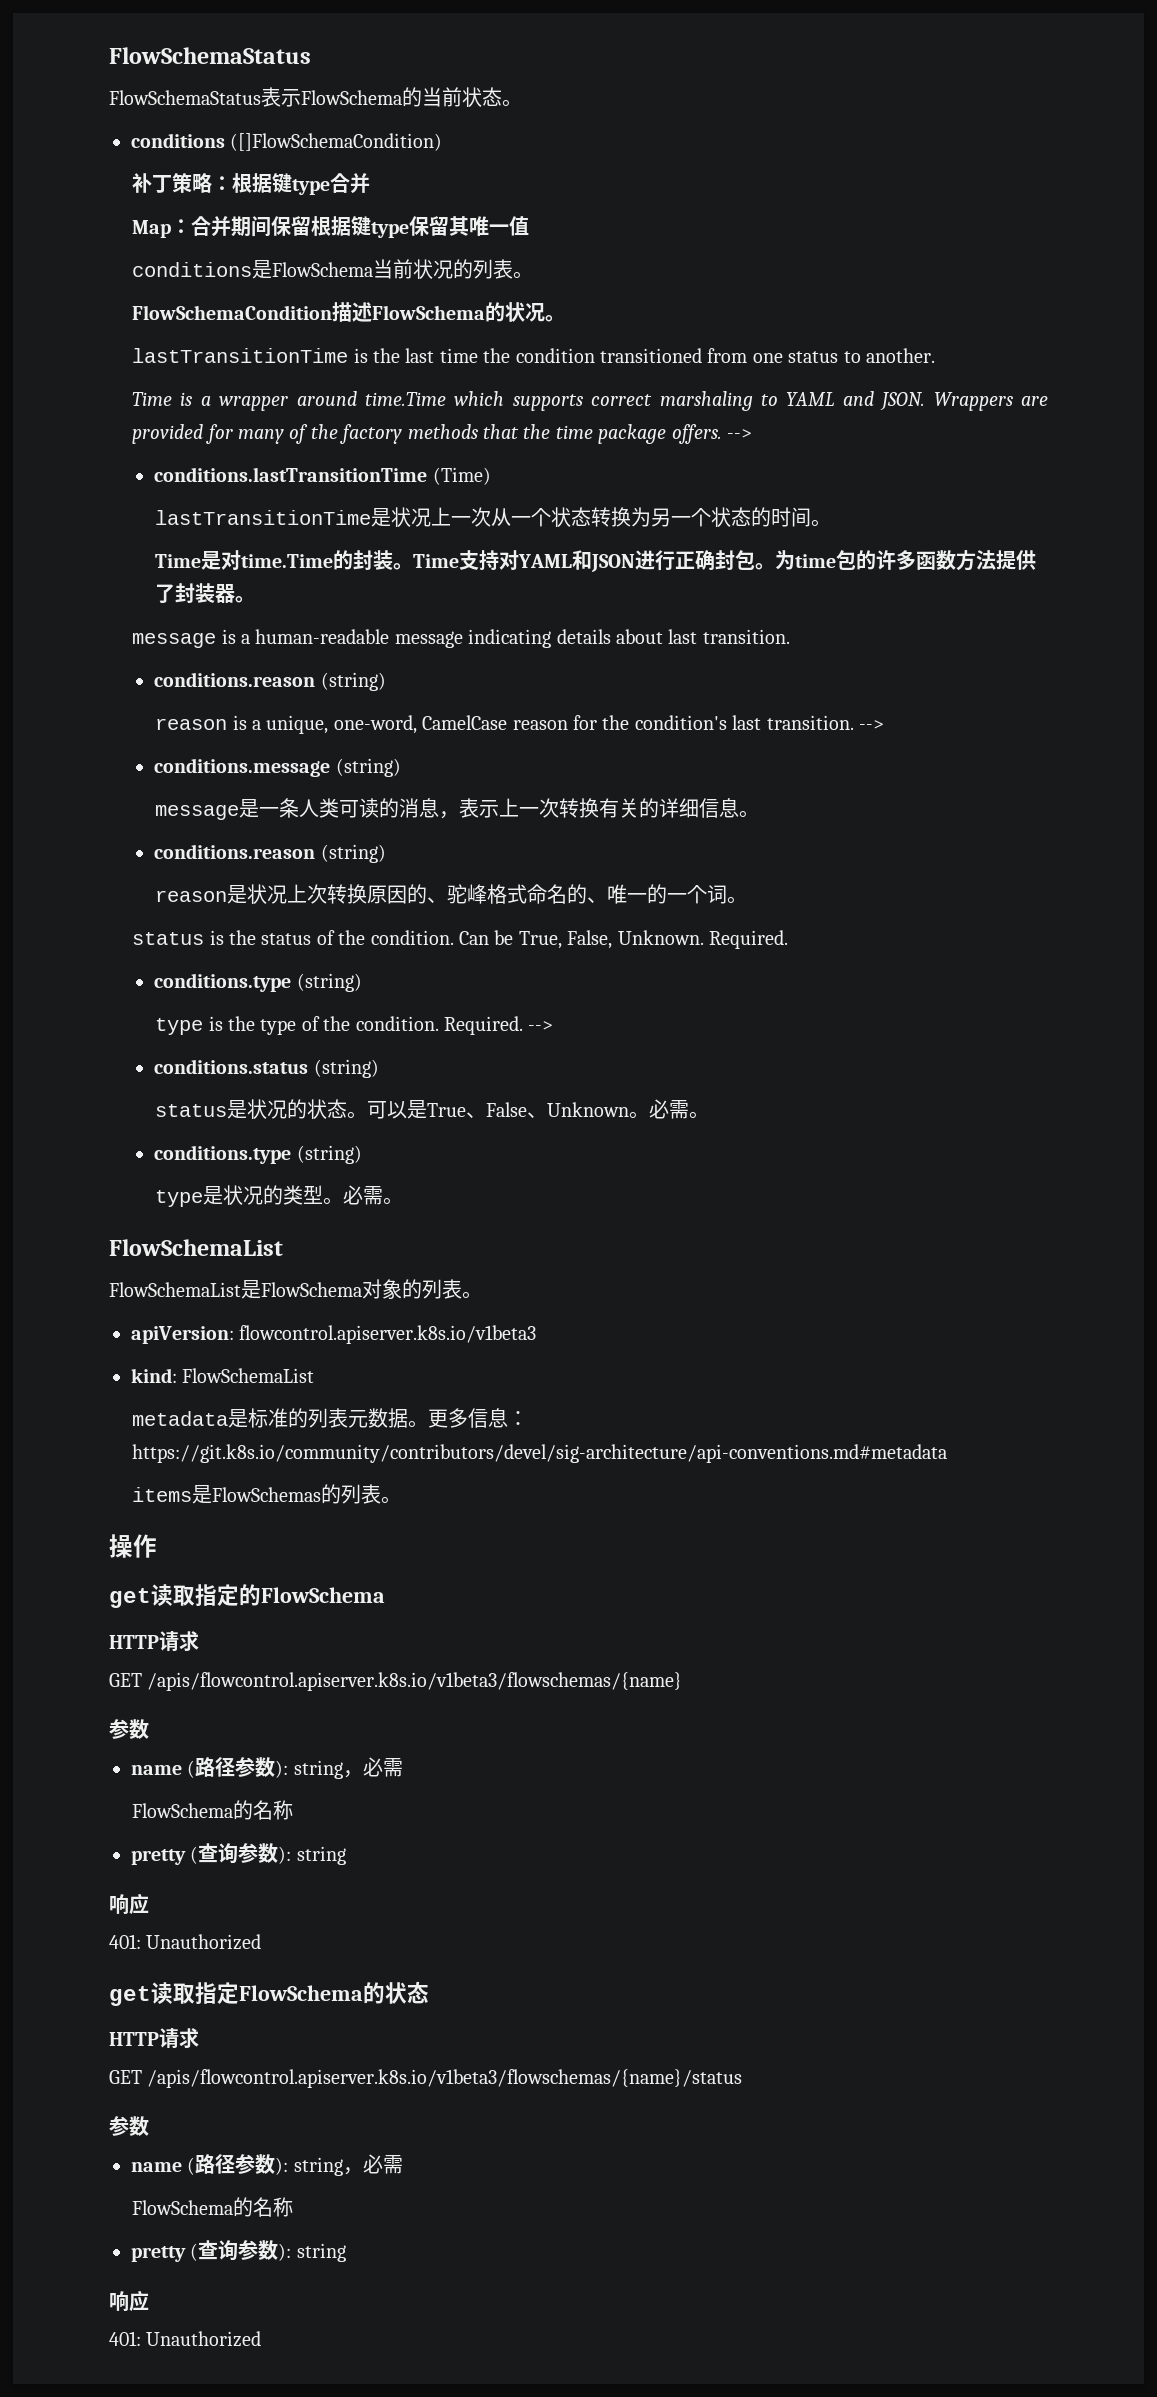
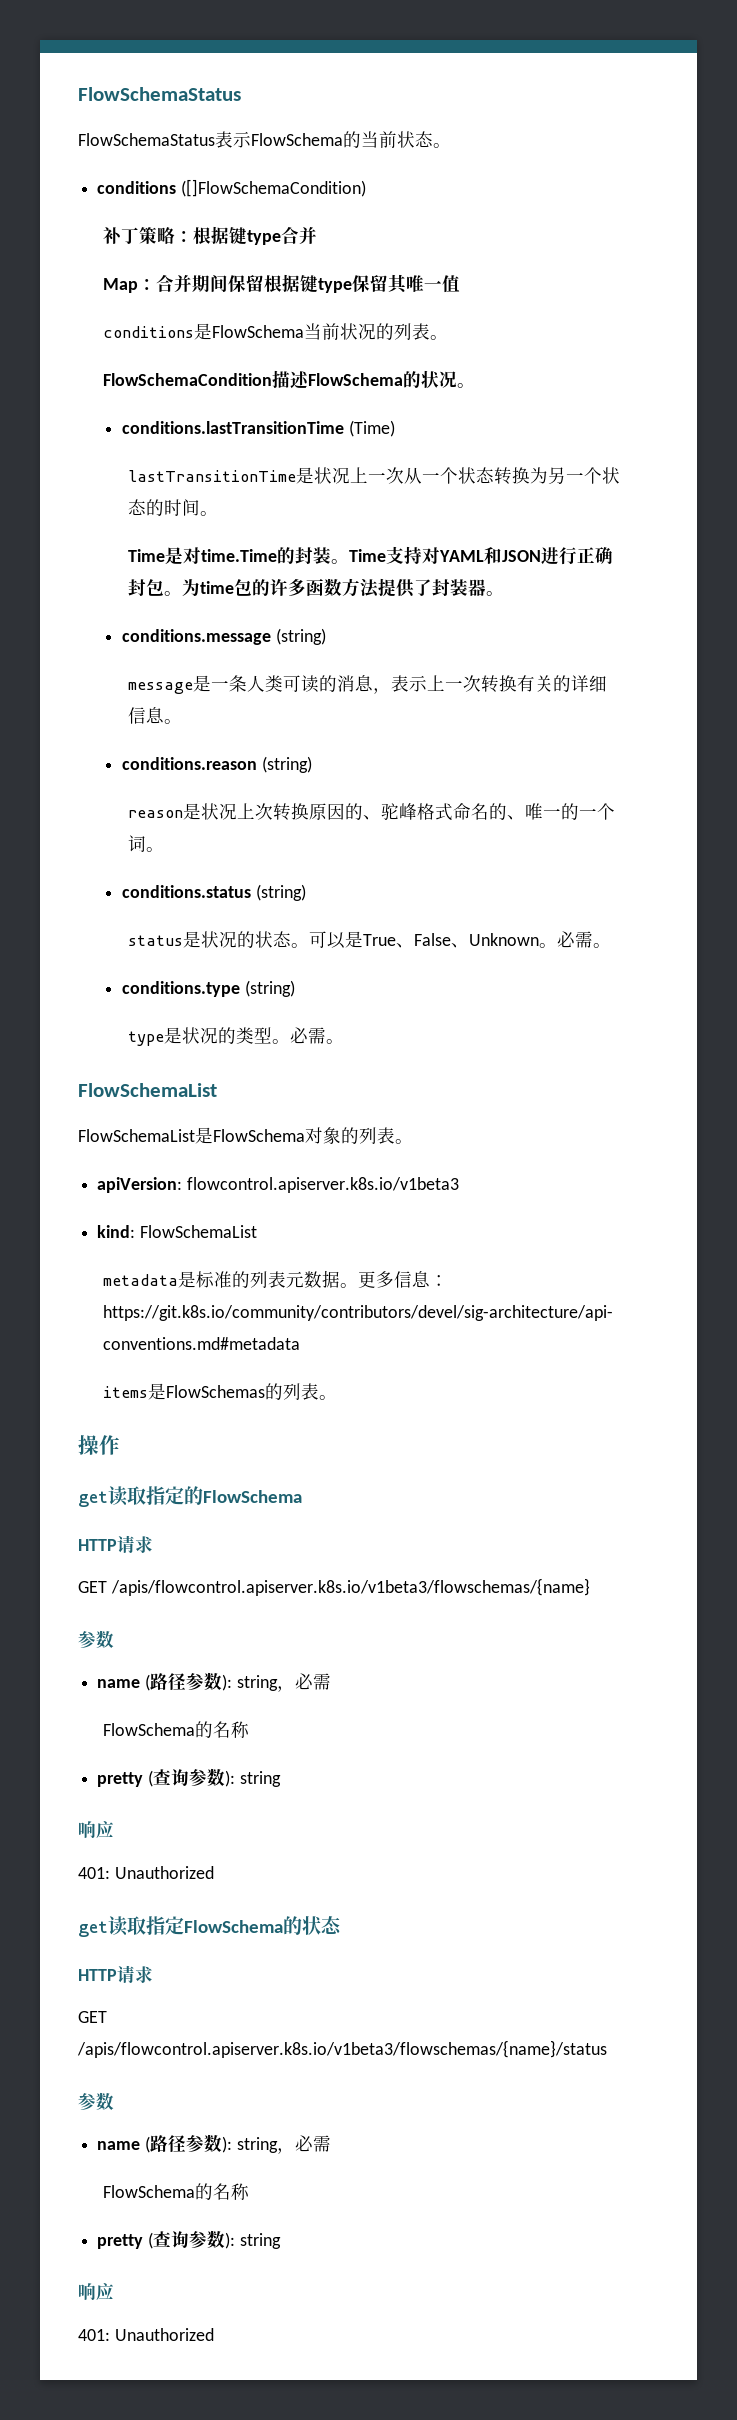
- lastTransitionTime is the last time the condition transitioned from one status to another.
- Time is a wrapper around time.Time which supports correct marshaling to YAML and JSON. Wrappers are provided for many of the factory methods that the time package offers. -->
- message is a human-readable message indicating details about last transition.
- conditions.reason (string)
- reason is a unique, one-word, CamelCase reason for the condition's last transition. -->
- status is the status of the condition. Can be True, False, Unknown. Required.
- conditions.type (string)
- type is the type of the condition. Required. -->

